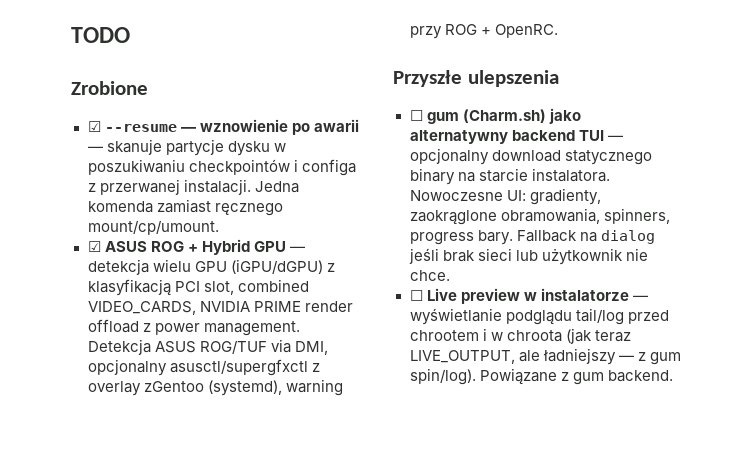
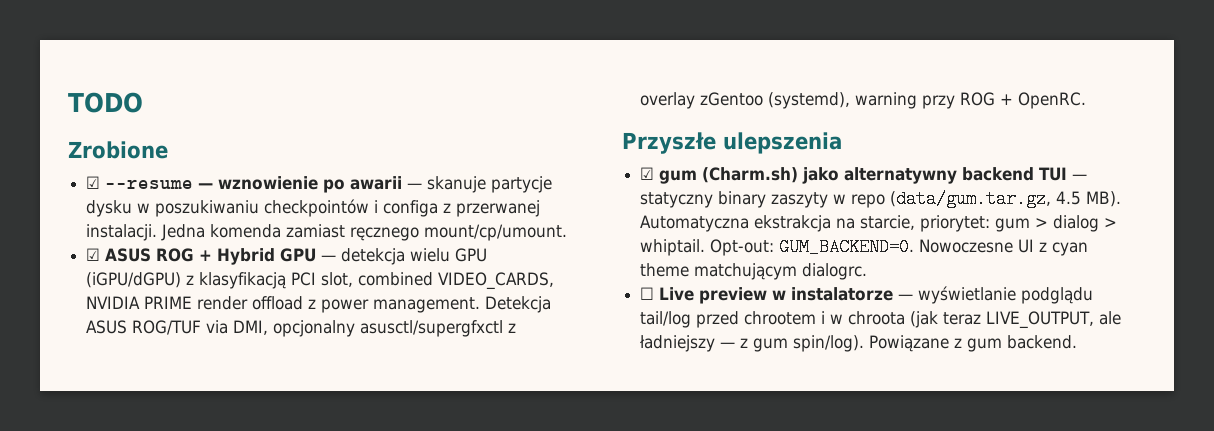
- ☐ gum (Charm.sh) jako alternatywny backend TUI — opcjonalny download statycznego binary na starcie instalatora. Nowoczesne UI: gradienty, zaokrąglone obramowania, spinners, progress bary. Fallback na dialog jeśli brak sieci lub użytkownik nie chce.
+ ☑ gum (Charm.sh) jako alternatywny backend TUI — statyczny binary zaszyty w repo (data/gum.tar.gz, 4.5 MB). Automatyczna ekstrakcja na starcie, priorytet: gum > dialog > whiptail. Opt-out: GUM_BACKEND=0. Nowoczesne UI z cyan theme matchującym dialogrc.

